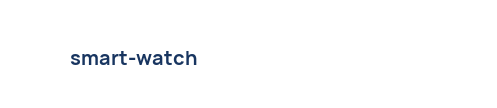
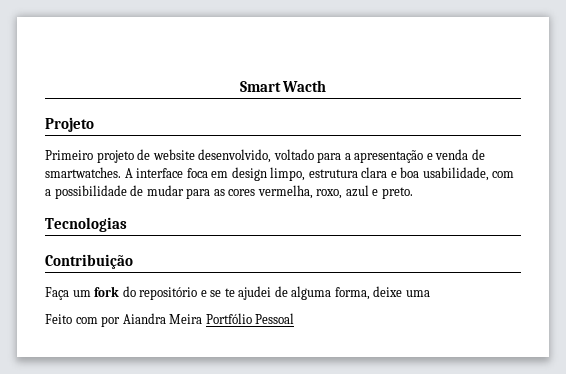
- smart-watch
+ Smart Wacth
+ Projeto
+ Primeiro projeto de website desenvolvido, voltado para a apresentação e venda de smartwatches. A interface foca em design limpo, estrutura clara e boa usabilidade, com a possibilidade de mudar para as cores vermelha, roxo, azul e preto.
+ Tecnologias
+ Contribuição
+ Faça um fork do repositório e se te ajudei de alguma forma, deixe uma
+ Feito com por Aiandra Meira Portfólio Pessoal

